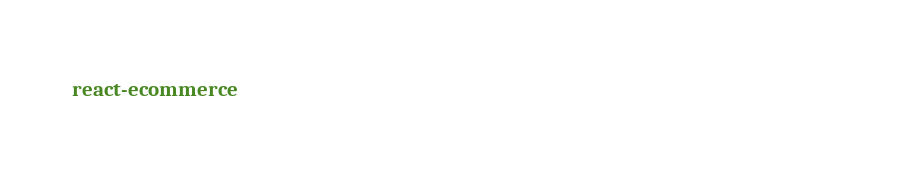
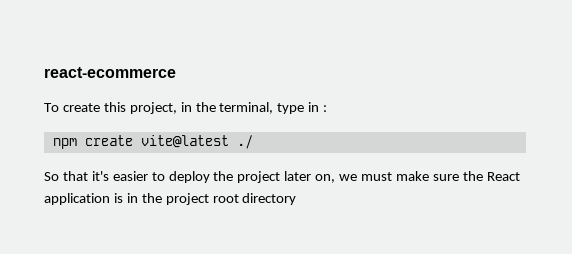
+ To create this project, in the terminal, type in :
+ npm create vite@latest ./
+ So that it's easier to deploy the project later on, we must make sure the React application is in the project root directory

